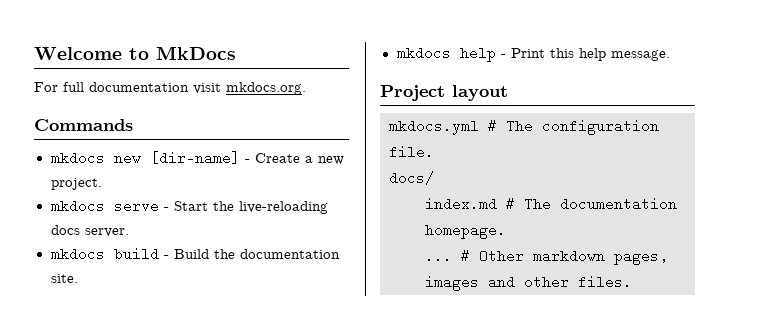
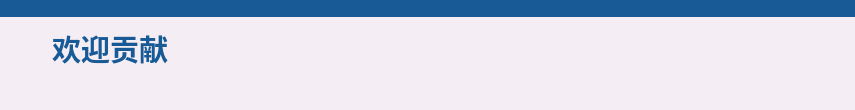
- Welcome to MkDocs
- For full documentation visit mkdocs.org.
- Commands
- mkdocs new [dir-name] - Create a new project.
- mkdocs serve - Start the live-reloading docs server.
- mkdocs build - Build the documentation site.
- mkdocs help - Print this help message.
- Project layout
- mkdocs.yml # The configuration file.
- docs/
- index.md # The documentation homepage.
- ... # Other markdown pages, images and other files.
+ 欢迎贡献

